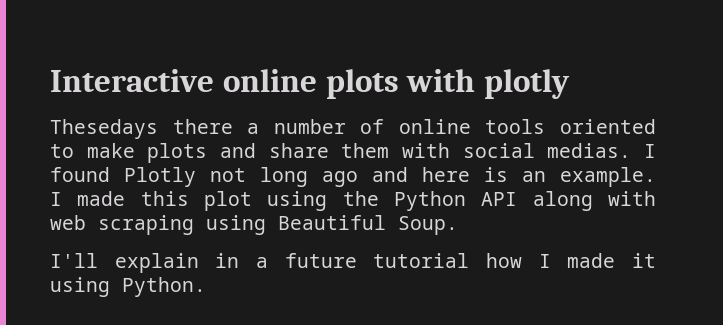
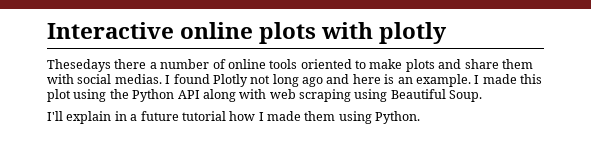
- I'll explain in a future tutorial how I made it using Python.
+ I'll explain in a future tutorial how I made them using Python.

